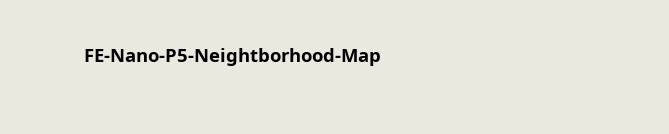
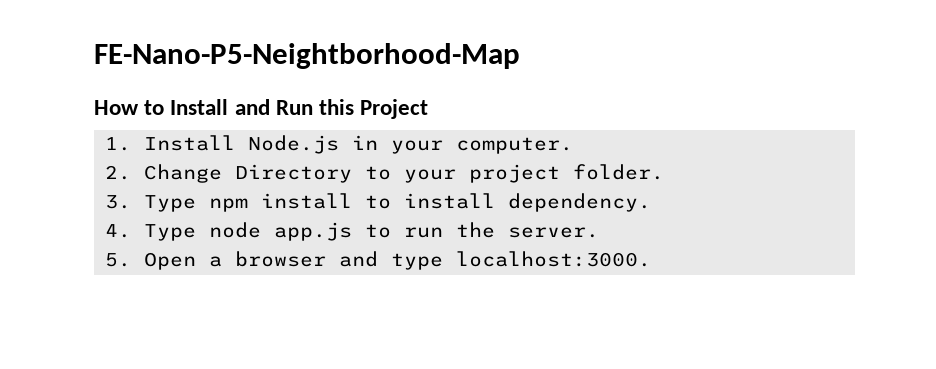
+ How to Install and Run this Project
+ 1. Install Node.js in your computer.
+ 2. Change Directory to your project folder.
+ 3. Type npm install to install dependency.
+ 4. Type node app.js to run the server.
+ 5. Open a browser and type localhost:3000.

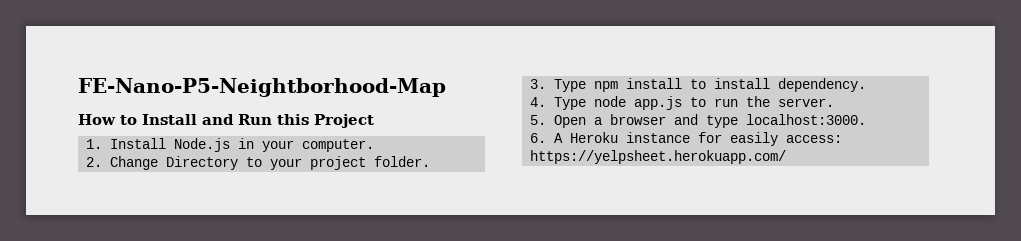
+ 6. A Heroku instance for easily access: https://yelpsheet.herokuapp.com/

